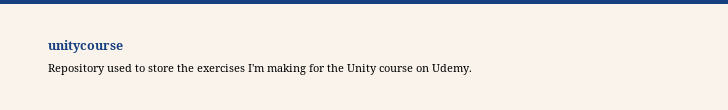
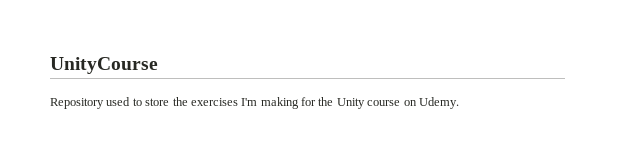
- unitycourse
+ UnityCourse

